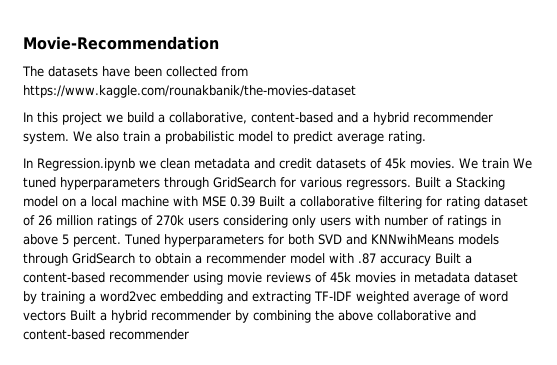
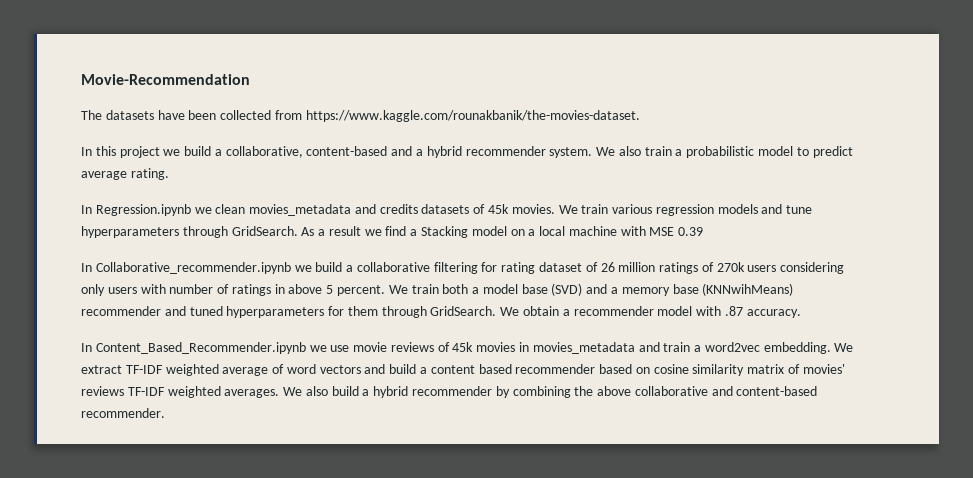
- The datasets have been collected from https://www.kaggle.com/rounakbanik/the-movies-dataset
+ The datasets have been collected from https://www.kaggle.com/rounakbanik/the-movies-dataset.
- In Regression.ipynb we clean metadata and credit datasets of 45k movies.
+ In Regression.ipynb we clean movies_metadata and credits datasets of 45k movies.
- We train We tuned hyperparameters through GridSearch for various regressors. Built a Stacking model on a local machine with MSE 0.39 Built a collaborative filtering for rating dataset of 26 million ratings of 270k users considering only users with number of ratings in above 5 percent.
+ We train various regression models and tune hyperparameters through GridSearch. As a result we find a Stacking model on a local machine with MSE 0.39
+ In Collaborative_recommender.ipynb we build a collaborative filtering for rating dataset of 26 million ratings of 270k users considering only users with number of ratings in above 5 percent.
- Tuned hyperparameters for both SVD and KNNwihMeans models through GridSearch to obtain a recommender model with .87 accuracy Built a content-based recommender using movie reviews of 45k movies in metadata dataset by training a word2vec embedding and extracting TF-IDF weighted average of word vectors Built a hybrid recommender by combining the above collaborative and content-based recommender
+ We train both a model base (SVD) and a memory base (KNNwihMeans) recommender and tuned hyperparameters for them through GridSearch. We obtain a recommender model with .87 accuracy.
+ In Content_Based_Recommender.ipynb we use movie reviews of 45k movies in movies_metadata and train a word2vec embedding. We extract TF-IDF weighted average of word vectors and build a content based recommender based on cosine similarity matrix of movies' reviews TF-IDF weighted averages. We also build a hybrid recommender by combining the above collaborative and content-based recommender.

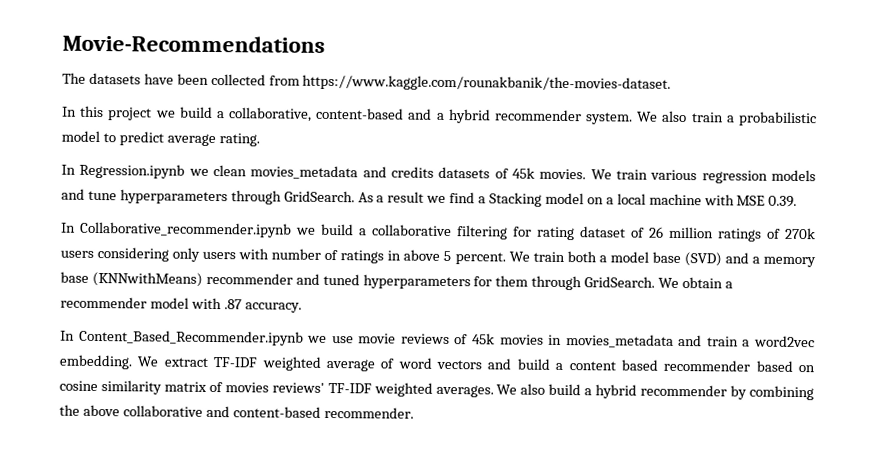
- Movie-Recommendation
+ Movie-Recommendations
- As a result we find a Stacking model on a local machine with MSE 0.39
+ As a result we find a Stacking model on a local machine with MSE 0.39.
- We train both a model base (SVD) and a memory base (KNNwihMeans) recommender and tuned hyperparameters for them through GridSearch.
+ We train both a model base (SVD) and a memory base (KNNwithMeans) recommender and tuned hyperparameters for them through GridSearch.
- We extract TF-IDF weighted average of word vectors and build a content based recommender based on cosine similarity matrix of movies' reviews TF-IDF weighted averages.
+ We extract TF-IDF weighted average of word vectors and build a content based recommender based on cosine similarity matrix of movies reviews' TF-IDF weighted averages.

